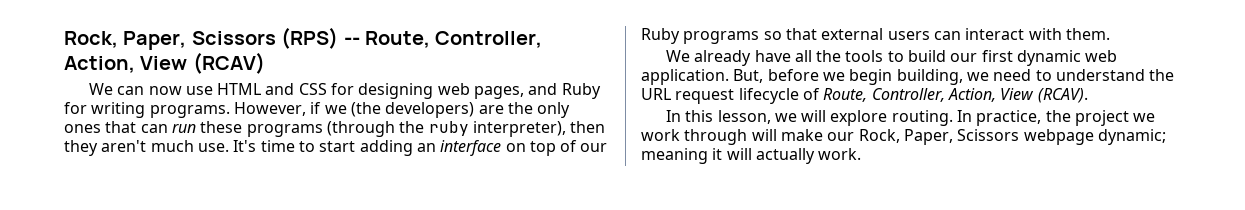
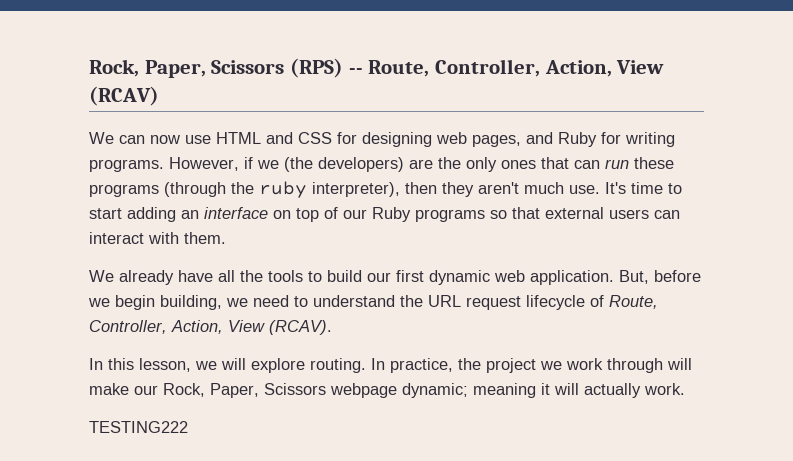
+ TESTING222

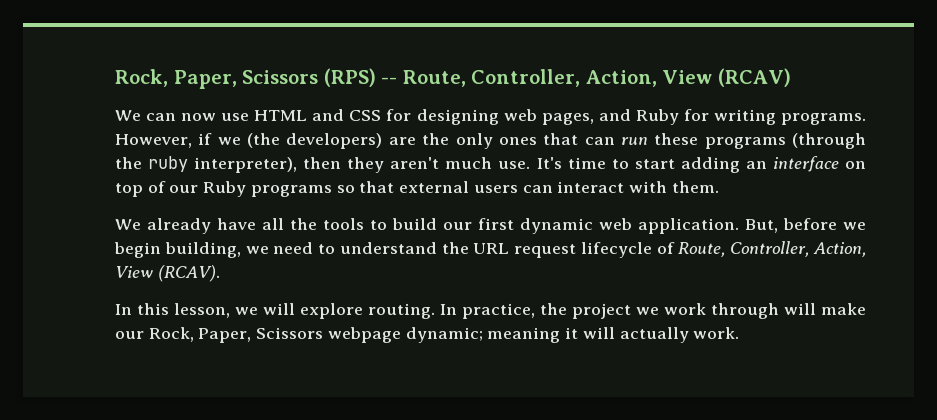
- TESTING222

